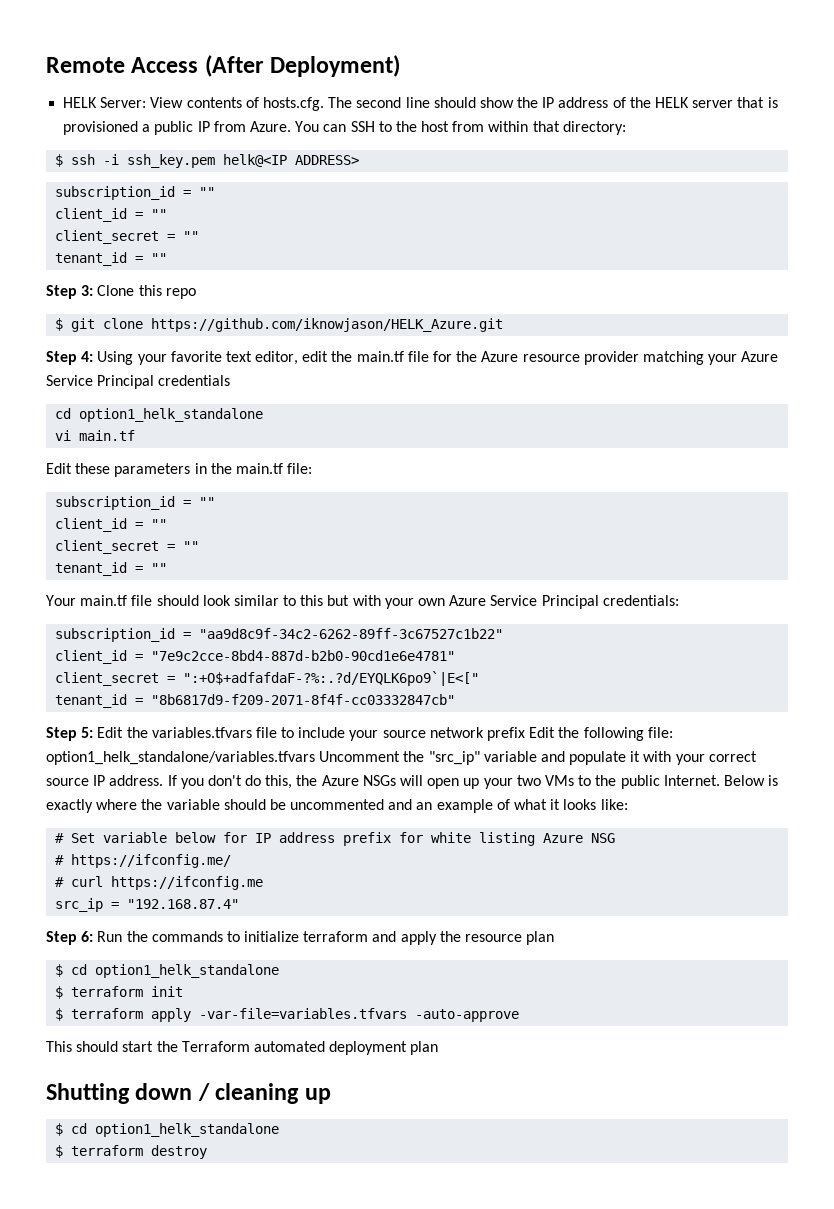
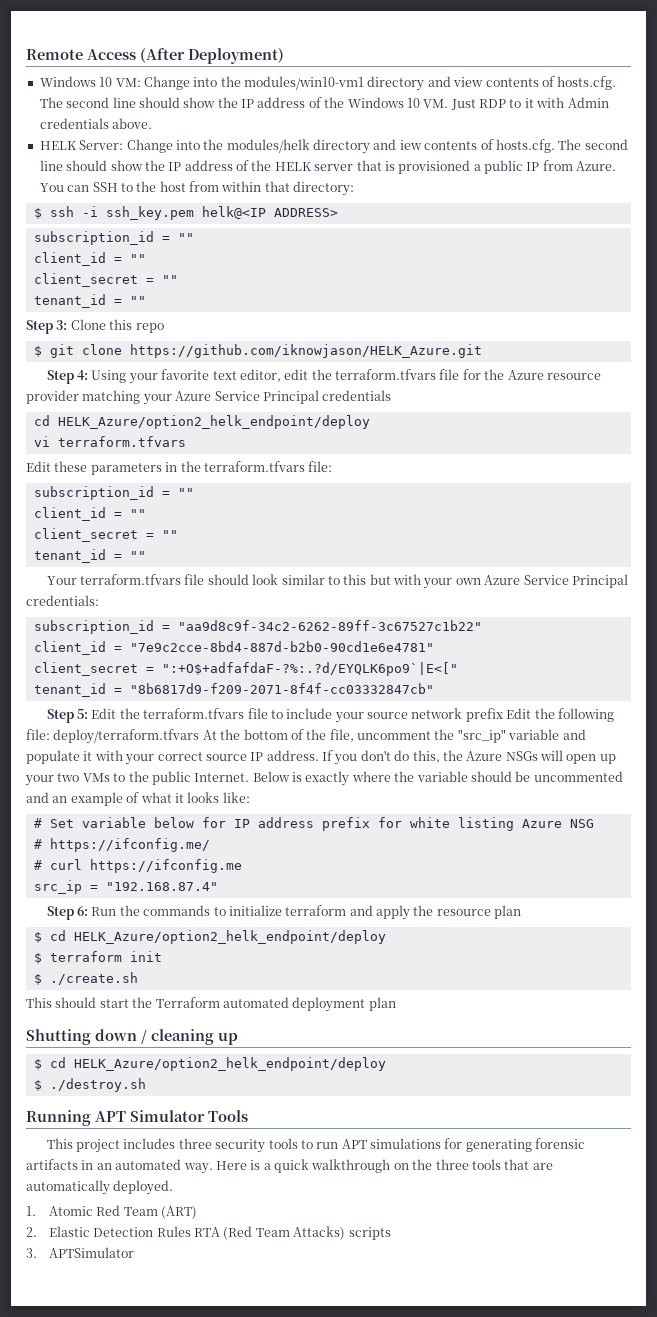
- HELK Server: View contents of hosts.cfg. The second line should show the IP address of the HELK server that is provisioned a public IP from Azure.
+ Windows 10 VM: Change into the modules/win10-vm1 directory and view contents of hosts.cfg. The second line should show the IP address of the Windows 10 VM. Just RDP to it with Admin credentials above.
+ HELK Server: Change into the modules/helk directory and iew contents of hosts.cfg. The second line should show the IP address of the HELK server that is provisioned a public IP from Azure.
- Step 4: Using your favorite text editor, edit the main.tf file for the Azure resource provider matching your Azure Service Principal credentials
- cd option1_helk_standalone
+ Step 4: Using your favorite text editor, edit the terraform.tfvars file for the Azure resource provider matching your Azure Service Principal credentials
+ cd HELK_Azure/option2_helk_endpoint/deploy
- vi main.tf
+ vi terraform.tfvars
- Edit these parameters in the main.tf file:
+ Edit these parameters in the terraform.tfvars file:
- Your main.tf file should look similar to this but with your own Azure Service Principal credentials:
+ Your terraform.tfvars file should look similar to this but with your own Azure Service Principal credentials:
- Step 5: Edit the variables.tfvars file to include your source network prefix Edit the following file: option1_helk_standalone/variables.tfvars Uncomment the "src_ip" variable and populate it with your correct source IP address.
+ Step 5: Edit the terraform.tfvars file to include your source network prefix Edit the following file: deploy/terraform.tfvars At the bottom of the file, uncomment the "src_ip" variable and populate it with your correct source IP address.
  Step 6: Run the commands to initialize terraform and apply the resource plan
- $ cd option1_helk_standalone
+ $ cd HELK_Azure/option2_helk_endpoint/deploy
- $ terraform apply -var-file=variables.tfvars -auto-approve
+ $ ./create.sh
  Shutting down / cleaning up
- $ cd option1_helk_standalone
- $ terraform destroy
+ $ cd HELK_Azure/option2_helk_endpoint/deploy
+ $ ./destroy.sh
+ Running APT Simulator Tools
+ This project includes three security tools to run APT simulations for generating forensic artifacts in an automated way. Here is a quick walkthrough on the three tools that are automatically deployed.
+ 1. Atomic Red Team (ART)
+ 2. Elastic Detection Rules RTA (Red Team Attacks) scripts
+ 3. APTSimulator

